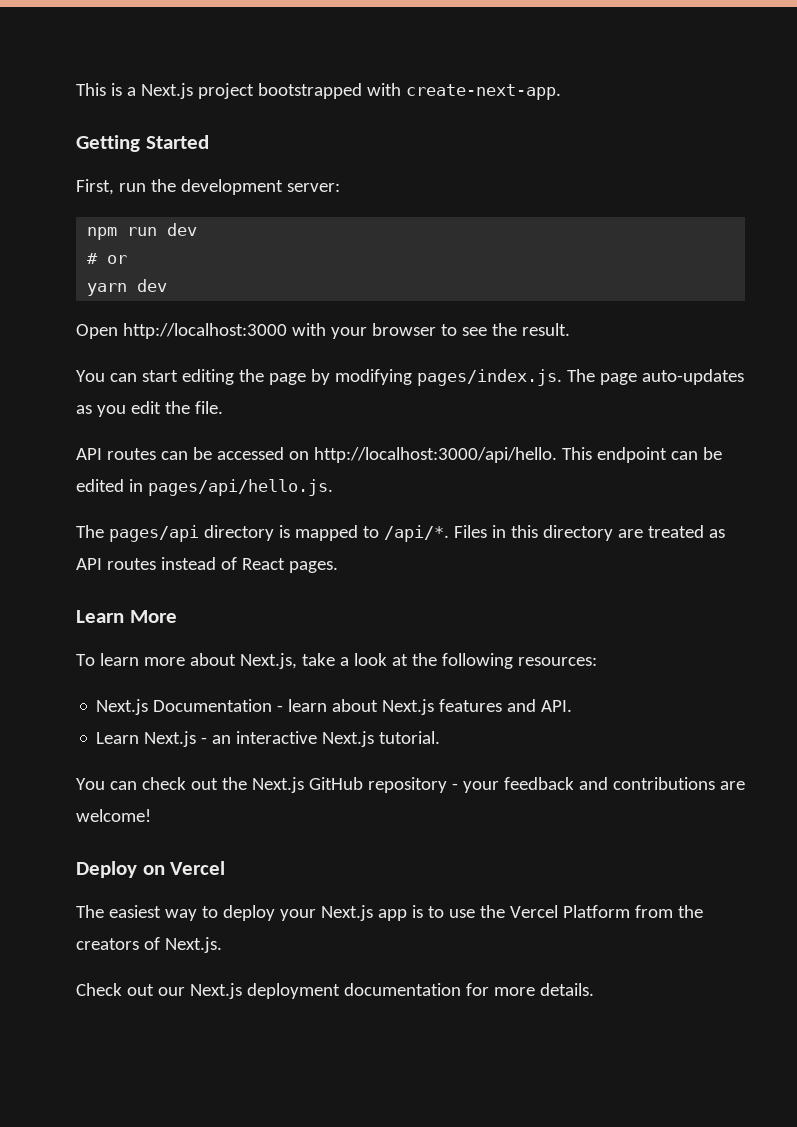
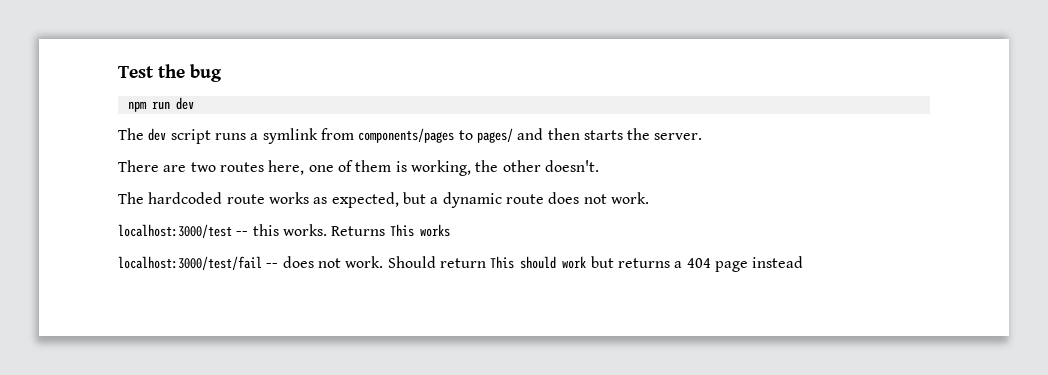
- This is a Next.js project bootstrapped with create-next-app.
- Getting Started
- First, run the development server:
+ Test the bug
  npm run dev
- # or
- yarn dev
- Open http://localhost:3000 with your browser to see the result.
- You can start editing the page by modifying pages/index.js. The page auto-updates as you edit the file.
- API routes can be accessed on http://localhost:3000/api/hello. This endpoint can be edited in pages/api/hello.js.
- The pages/api directory is mapped to /api/*. Files in this directory are treated as API routes instead of React pages.
- Learn More
- To learn more about Next.js, take a look at the following resources:
- Next.js Documentation - learn about Next.js features and API.
- Learn Next.js - an interactive Next.js tutorial.
- You can check out the Next.js GitHub repository - your feedback and contributions are welcome!
- Deploy on Vercel
- The easiest way to deploy your Next.js app is to use the Vercel Platform from the creators of Next.js.
- Check out our Next.js deployment documentation for more details.
+ The dev script runs a symlink from components/pages to pages/ and then starts the server.
+ There are two routes here, one of them is working, the other doesn't.
+ The hardcoded route works as expected, but a dynamic route does not work.
+ localhost:3000/test -- this works. Returns This works
+ localhost:3000/test/fail -- does not work. Should return This should work but returns a 404 page instead

